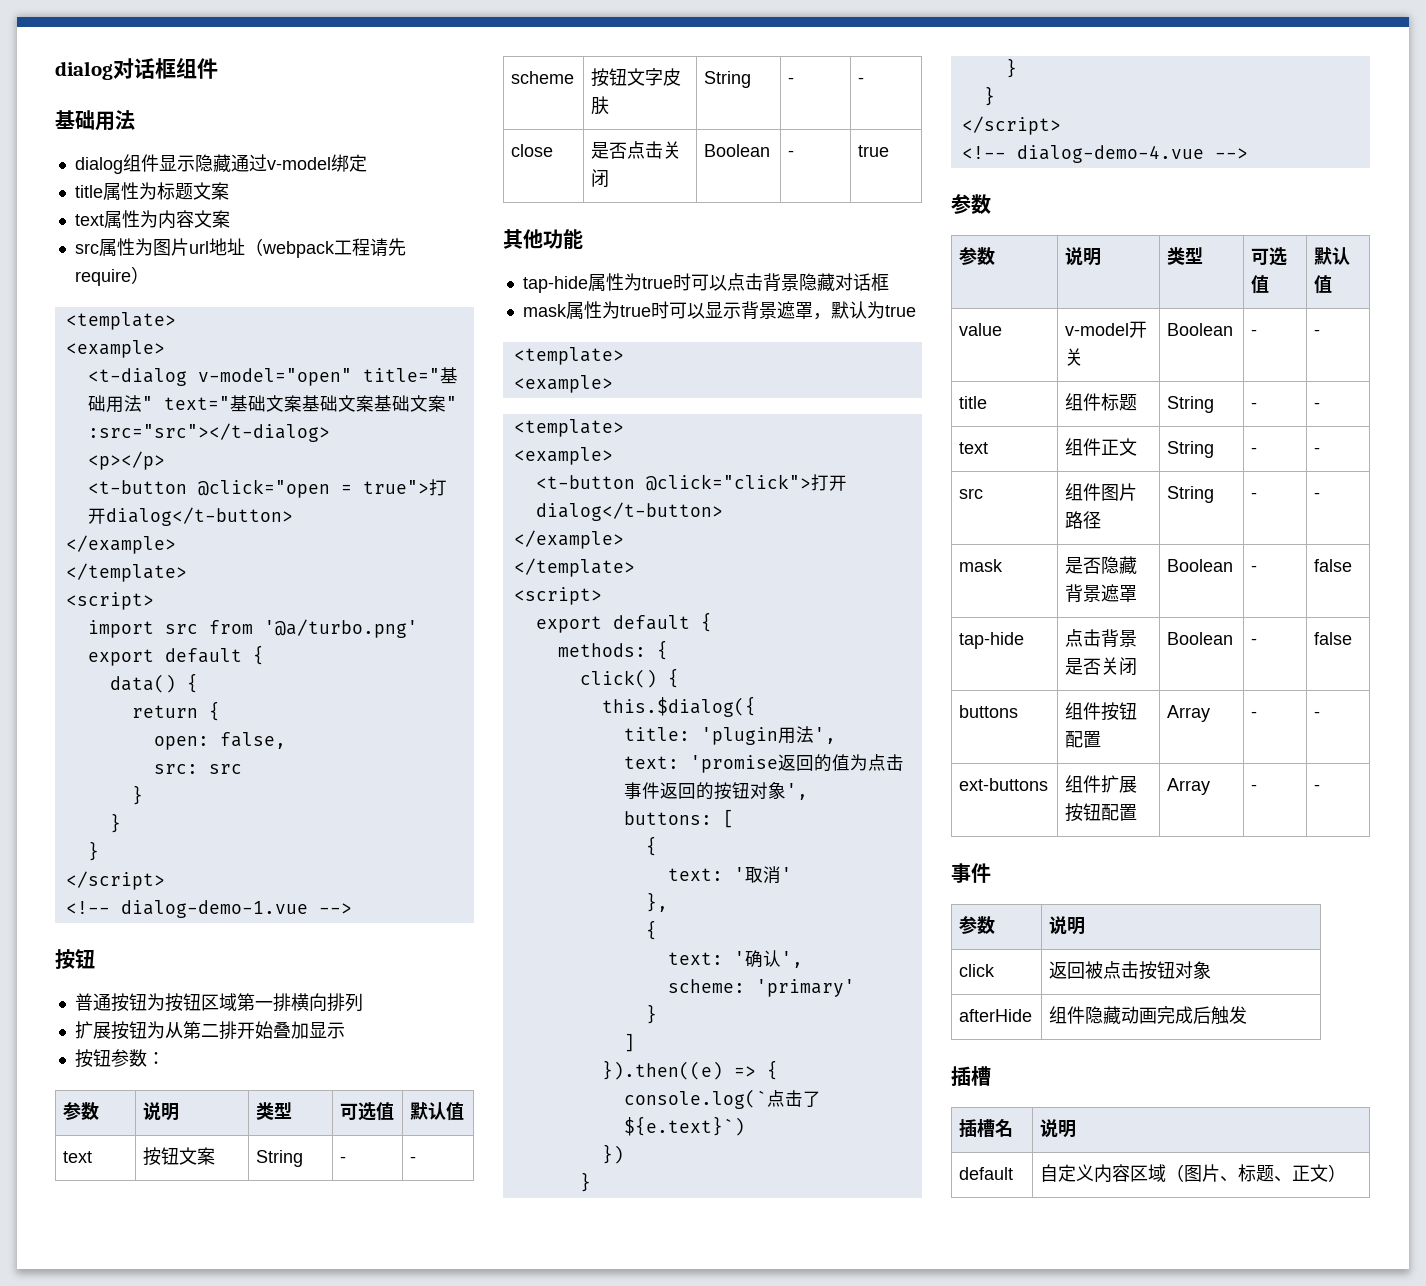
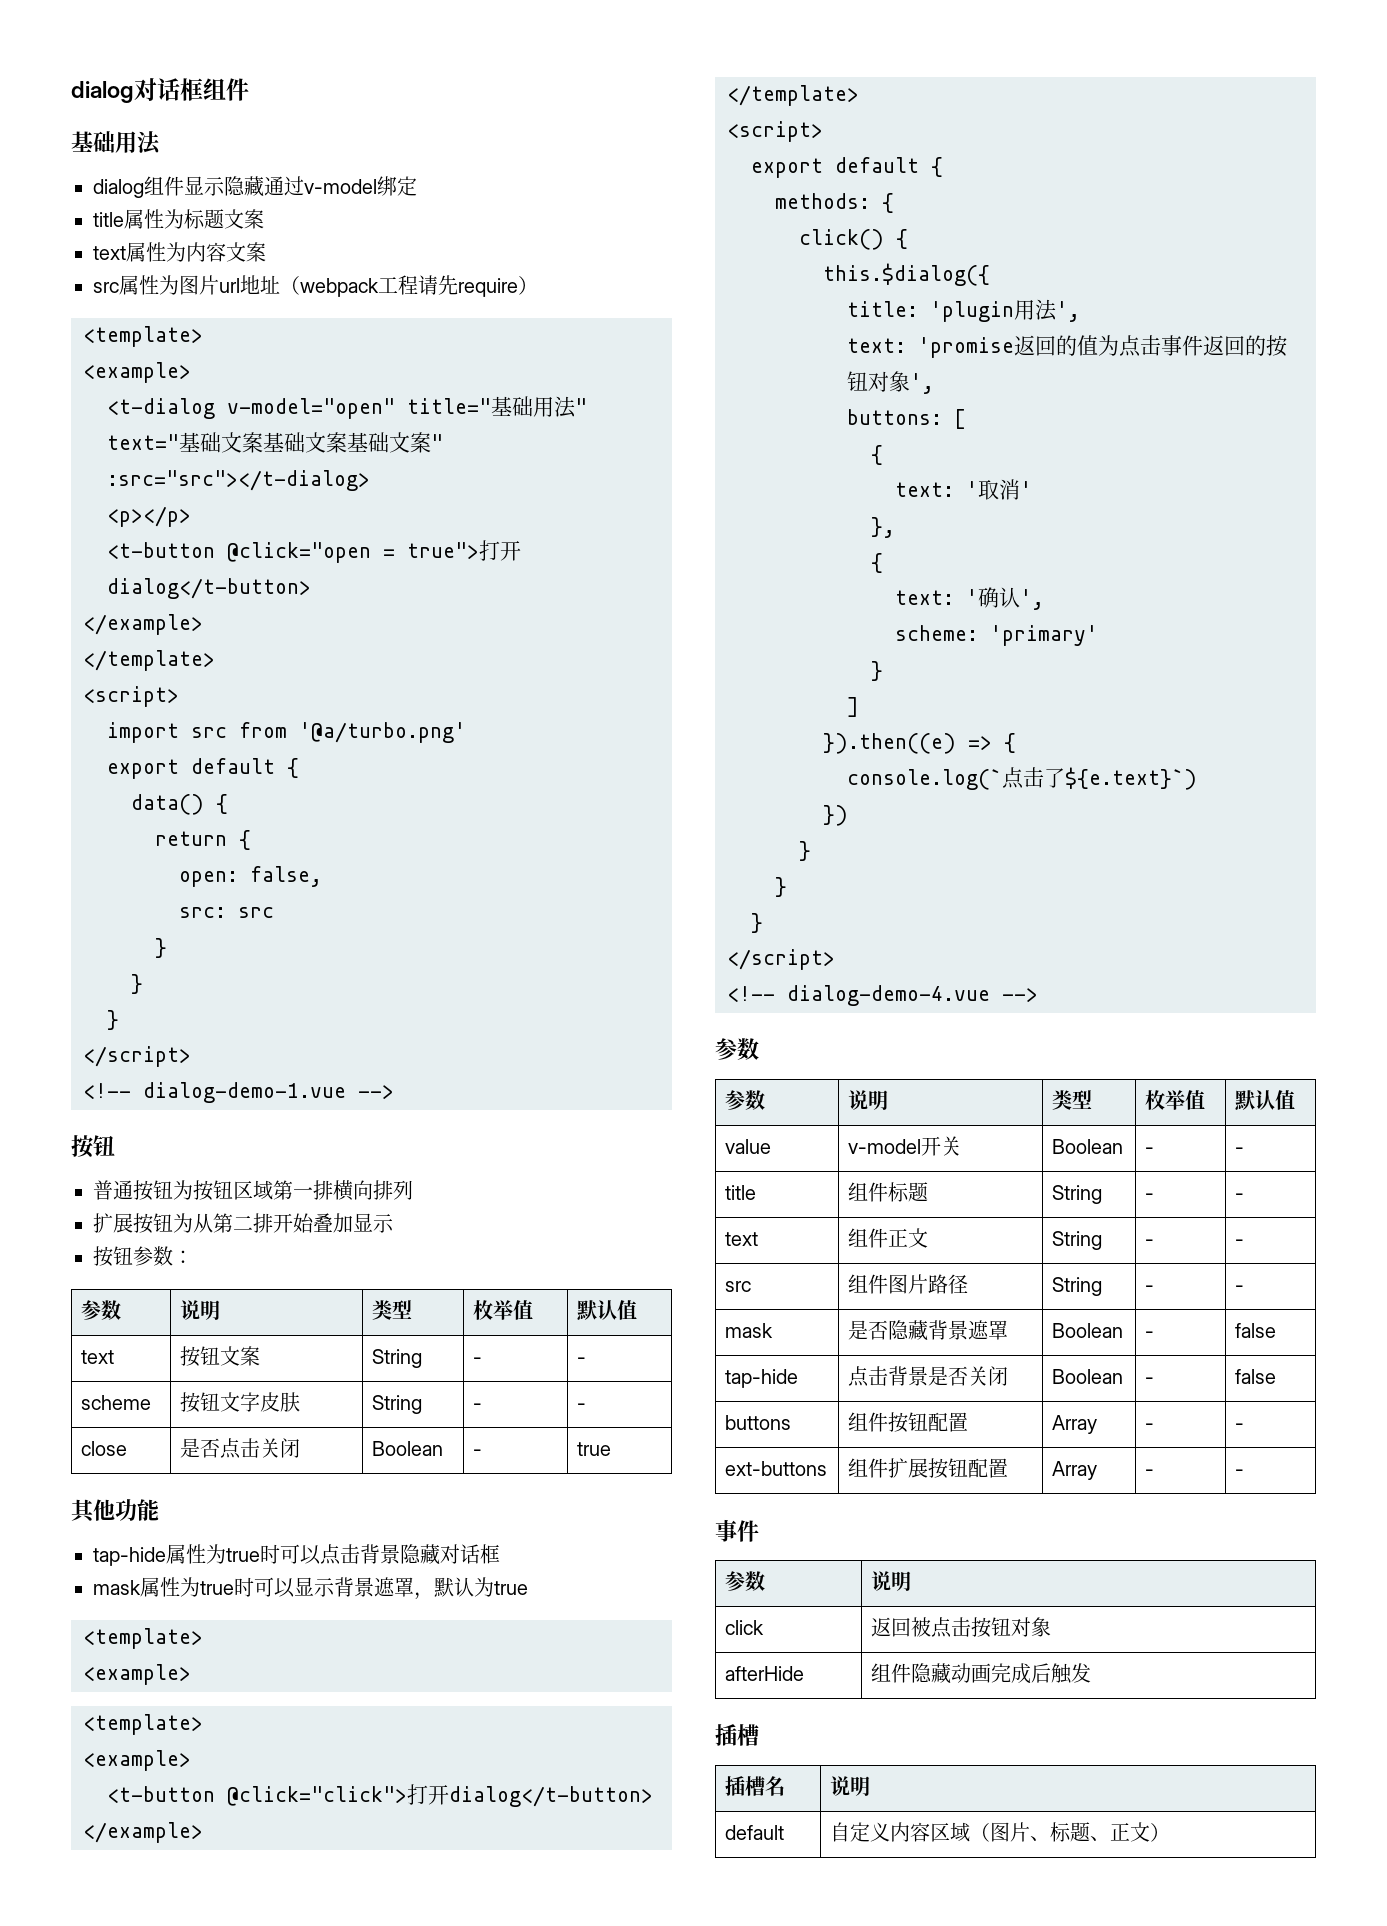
  按钮参数：
- 参数 | 说明 | 类型 | 可选值 | 默认值
+ 参数 | 说明 | 类型 | 枚举值 | 默认值
  <!-- dialog-demo-4.vue -->
  参数
- 参数 | 说明 | 类型 | 可选值 | 默认值
+ 参数 | 说明 | 类型 | 枚举值 | 默认值

